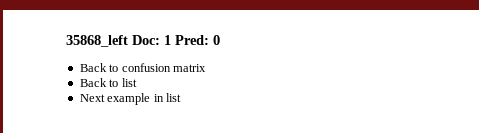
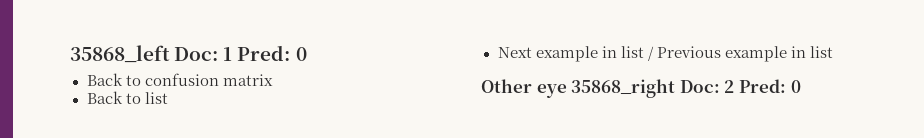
- Next example in list
+ Next example in list / Previous example in list
+ Other eye 35868_right Doc: 2 Pred: 0

